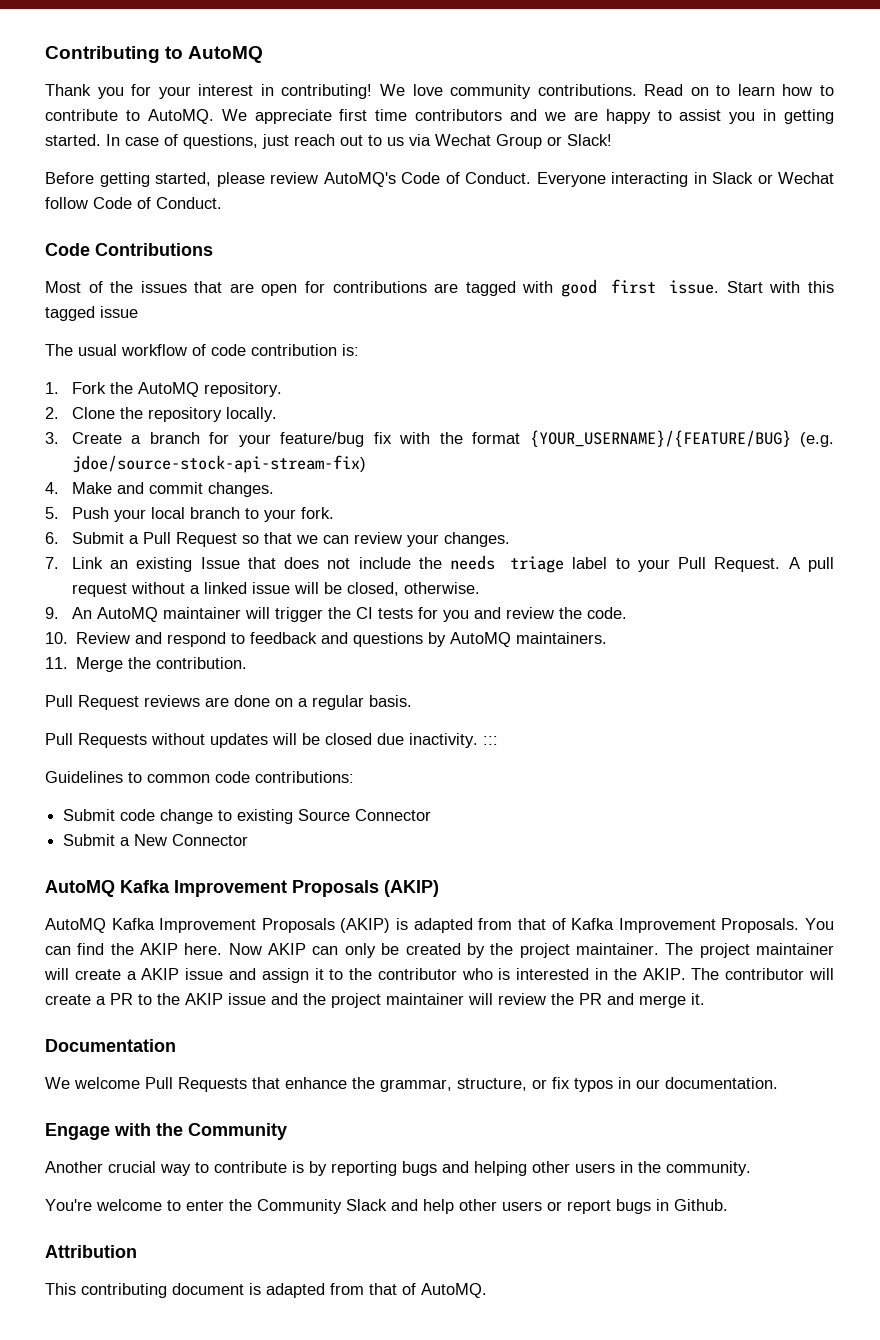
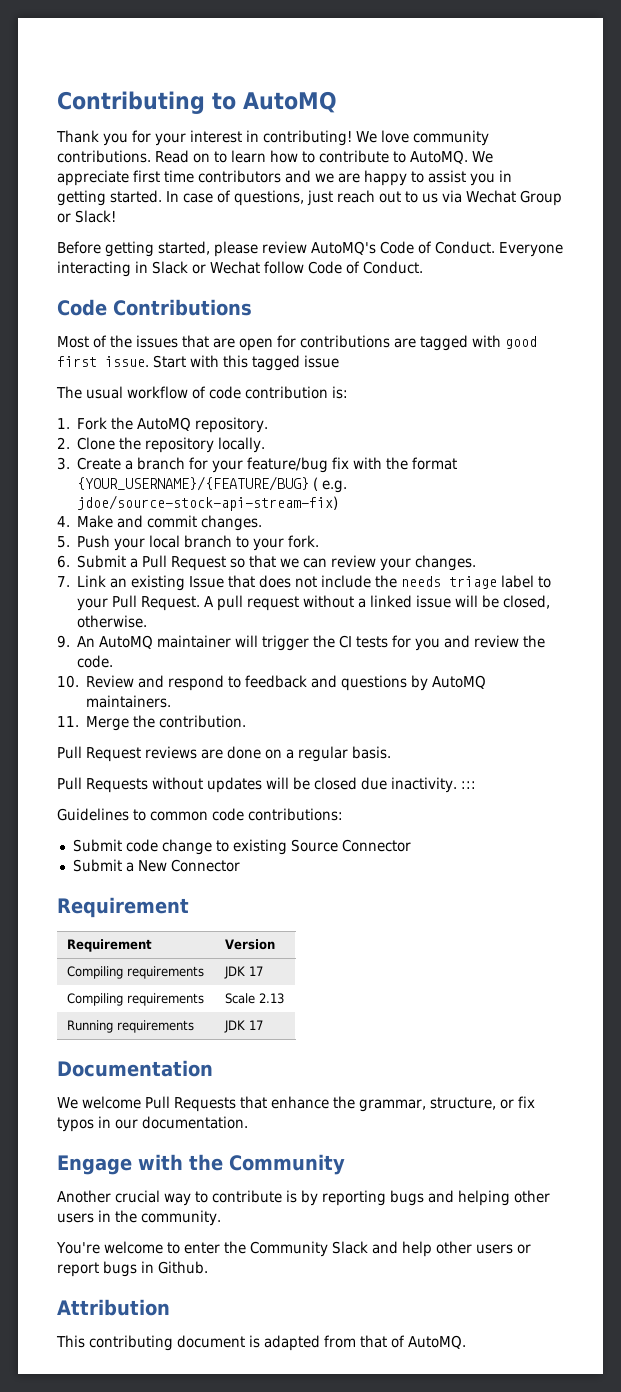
- 3. Create a branch for your feature/bug fix with the format {YOUR_USERNAME}/{FEATURE/BUG} (e.g. jdoe/source-stock-api-stream-fix)
+ 3. Create a branch for your feature/bug fix with the format {YOUR_USERNAME}/{FEATURE/BUG} ( e.g. jdoe/source-stock-api-stream-fix)
  Submit a New Connector
- AutoMQ Kafka Improvement Proposals (AKIP)
- AutoMQ Kafka Improvement Proposals (AKIP) is adapted from that of Kafka Improvement Proposals. You can find the AKIP here. Now AKIP can only be created by the project maintainer. The project maintainer will create a AKIP issue and assign it to the contributor who is interested in the AKIP. The contributor will create a PR to the AKIP issue and the project maintainer will review the PR and merge it.
+ Requirement
+ Requirement | Version
+ Compiling requirements | JDK 17
+ Compiling requirements | Scale 2.13
+ Running requirements | JDK 17

